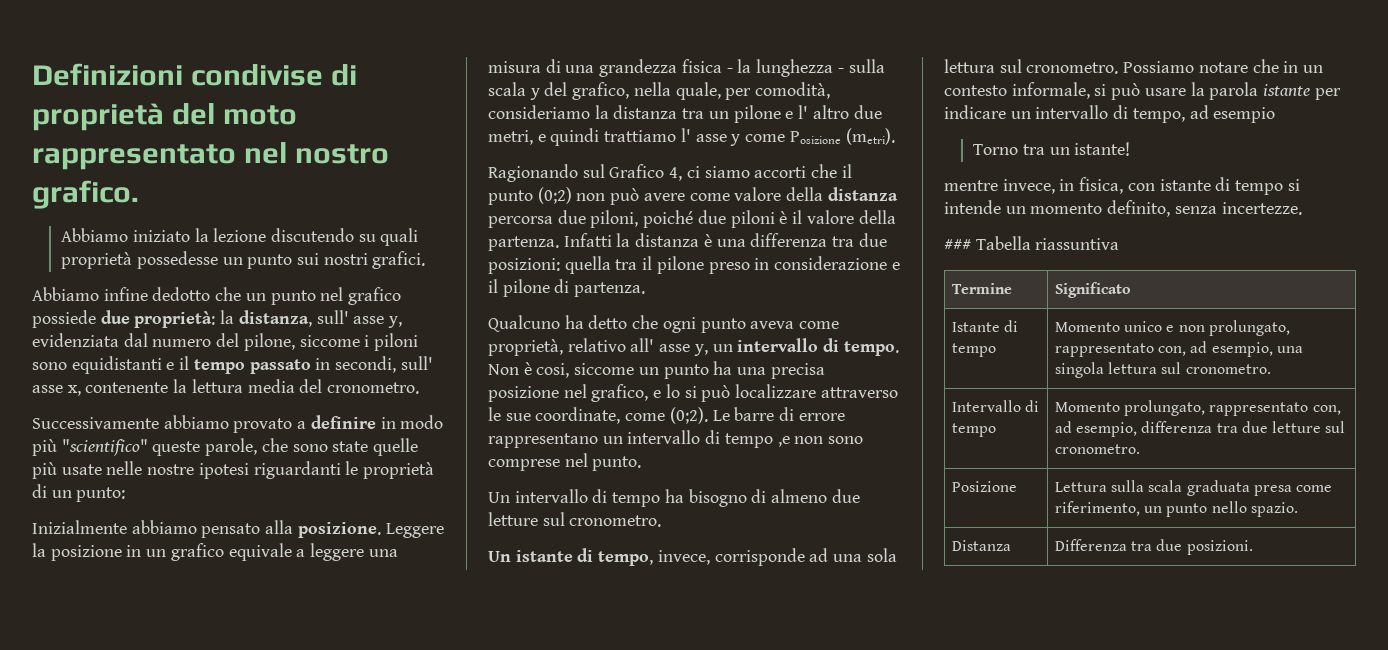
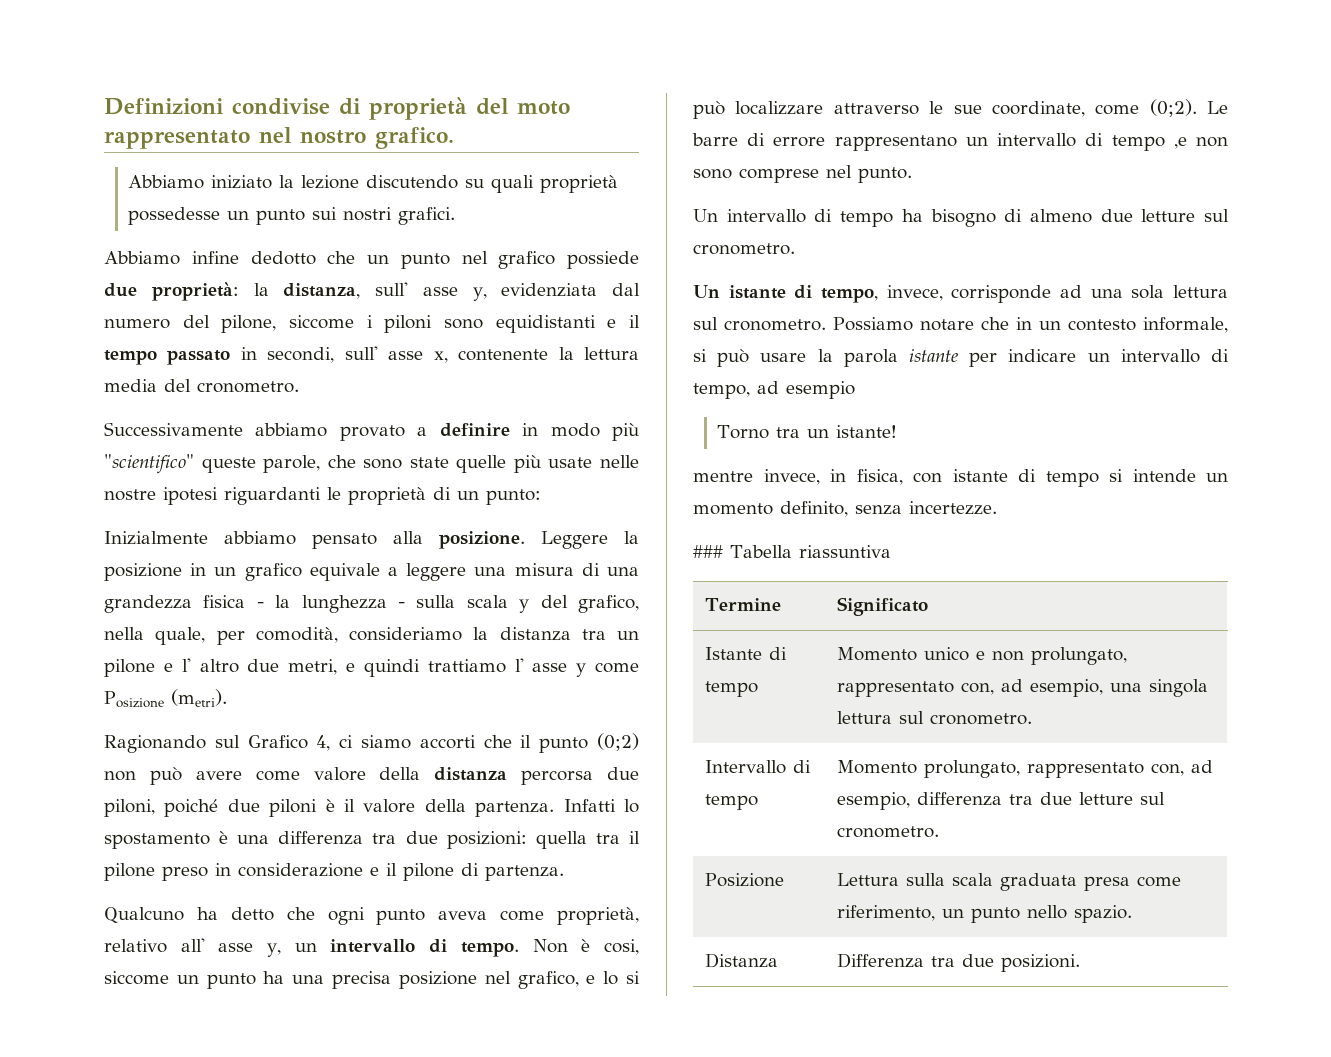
- Infatti la distanza è una differenza tra due posizioni: quella tra il pilone preso in considerazione e il pilone di partenza.
+ Infatti lo spostamento è una differenza tra due posizioni: quella tra il pilone preso in considerazione e il pilone di partenza.

